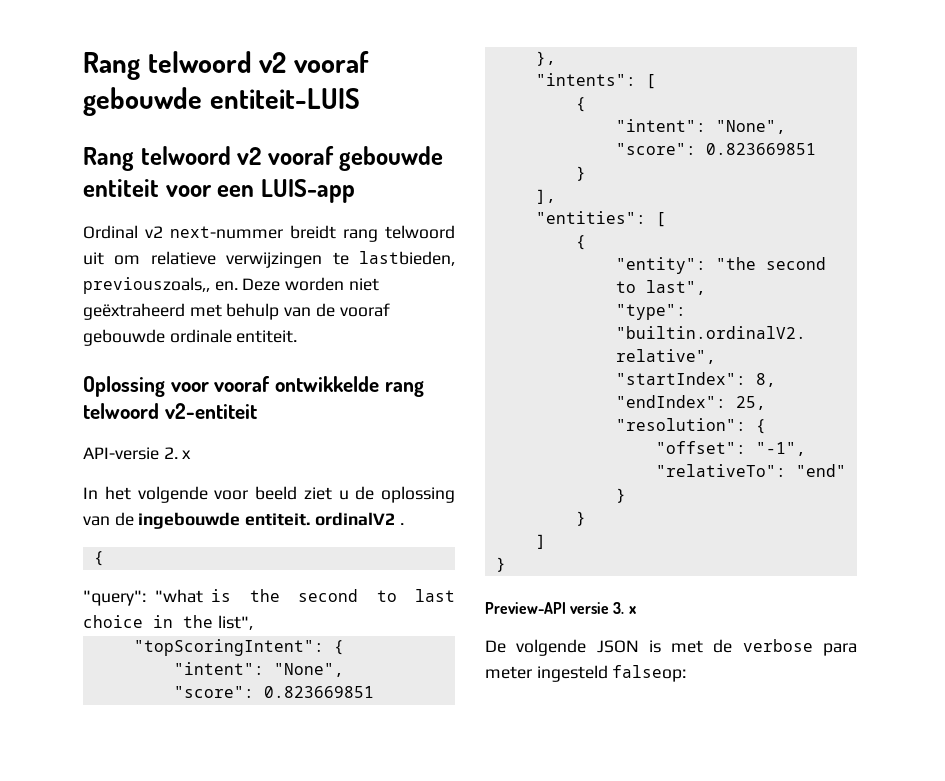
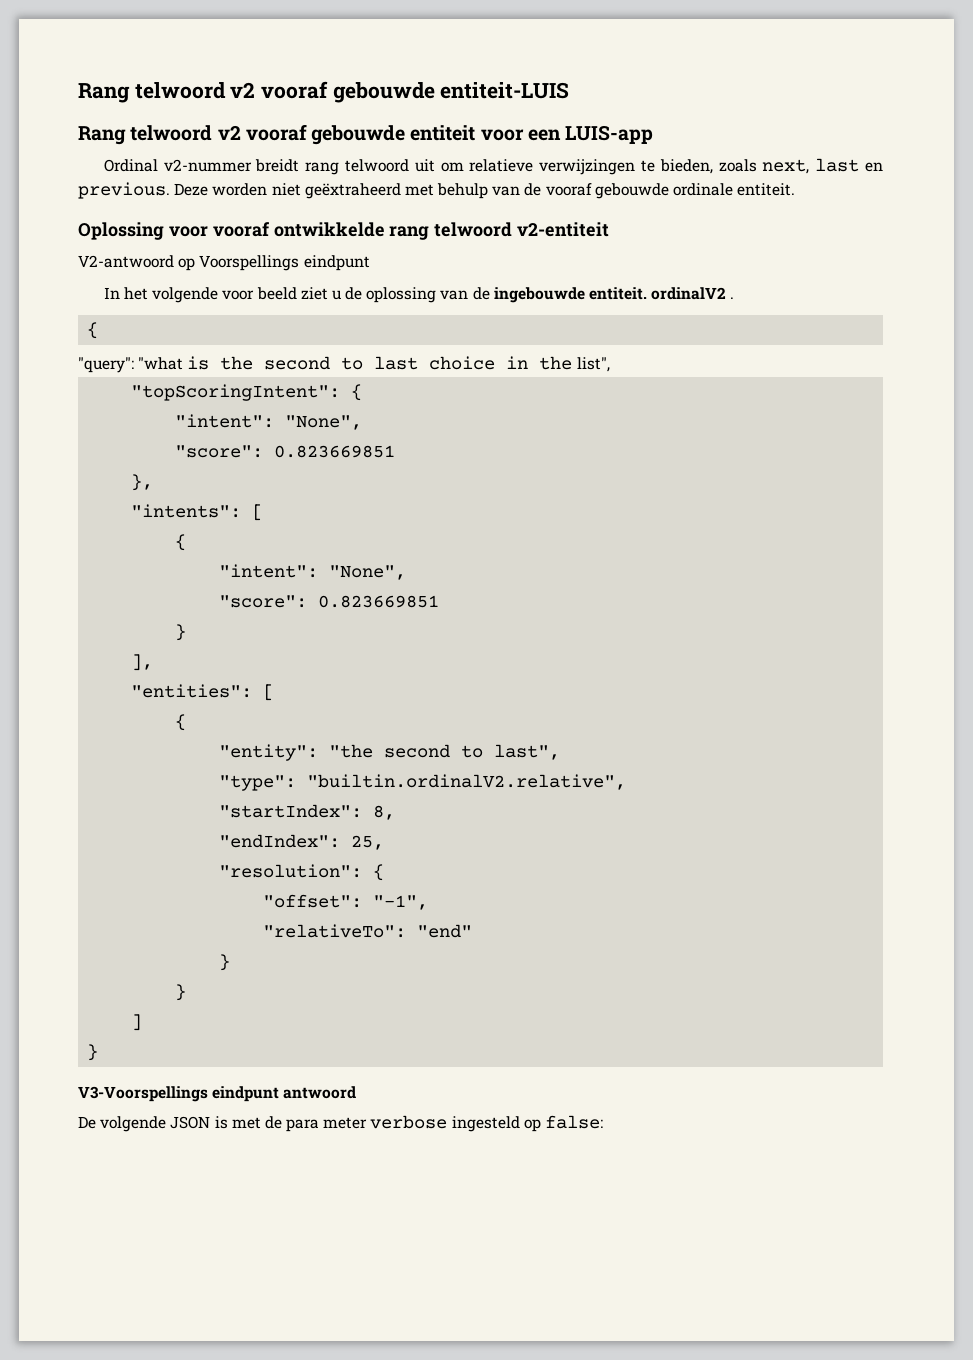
- Ordinal v2 next-nummer breidt rang telwoord uit om relatieve verwijzingen te lastbieden, previouszoals,, en.
+ Ordinal v2-nummer breidt rang telwoord uit om relatieve verwijzingen te bieden, zoals next, last en previous.
- API-versie 2. x
+ V2-antwoord op Voorspellings eindpunt
- Preview-API versie 3. x
+ V3-Voorspellings eindpunt antwoord
- De volgende JSON is met de verbose para meter ingesteld falseop:
+ De volgende JSON is met de para meter verbose ingesteld op false:

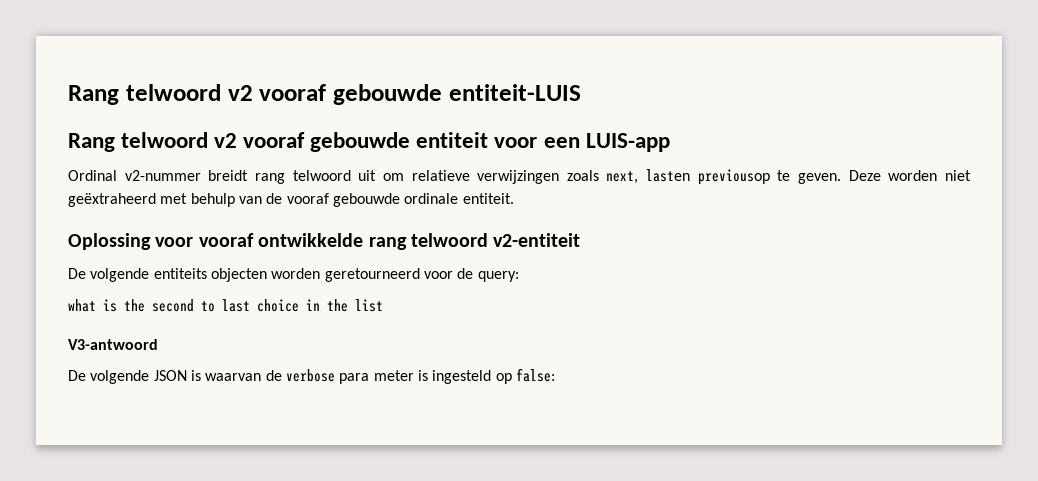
- Ordinal v2-nummer breidt rang telwoord uit om relatieve verwijzingen te bieden, zoals next, last en previous.
+ Ordinal v2-nummer breidt rang telwoord uit om relatieve verwijzingen zoals next, lasten previousop te geven.
- V2-antwoord op Voorspellings eindpunt
- In het volgende voor beeld ziet u de oplossing van de ingebouwde entiteit. ordinalV2 .
- {
- "query": "what is the second to last choice in the list",
- "topScoringIntent": {
- "intent": "None",
- "score": 0.823669851
- },
- "intents": [
- {
- "intent": "None",
- "score": 0.823669851
- }
- ],
- "entities": [
- {
- "entity": "the second to last",
- "type": "builtin.ordinalV2.relative",
- "startIndex": 8,
- "endIndex": 25,
- "resolution": {
- "offset": "-1",
- "relativeTo": "end"
- }
- }
- ]
- }
- V3-Voorspellings eindpunt antwoord
+ De volgende entiteits objecten worden geretourneerd voor de query:
+ what is the second to last choice in the list
+ V3-antwoord
- De volgende JSON is met de para meter verbose ingesteld op false:
+ De volgende JSON is waarvan de verbose para meter is ingesteld op false:

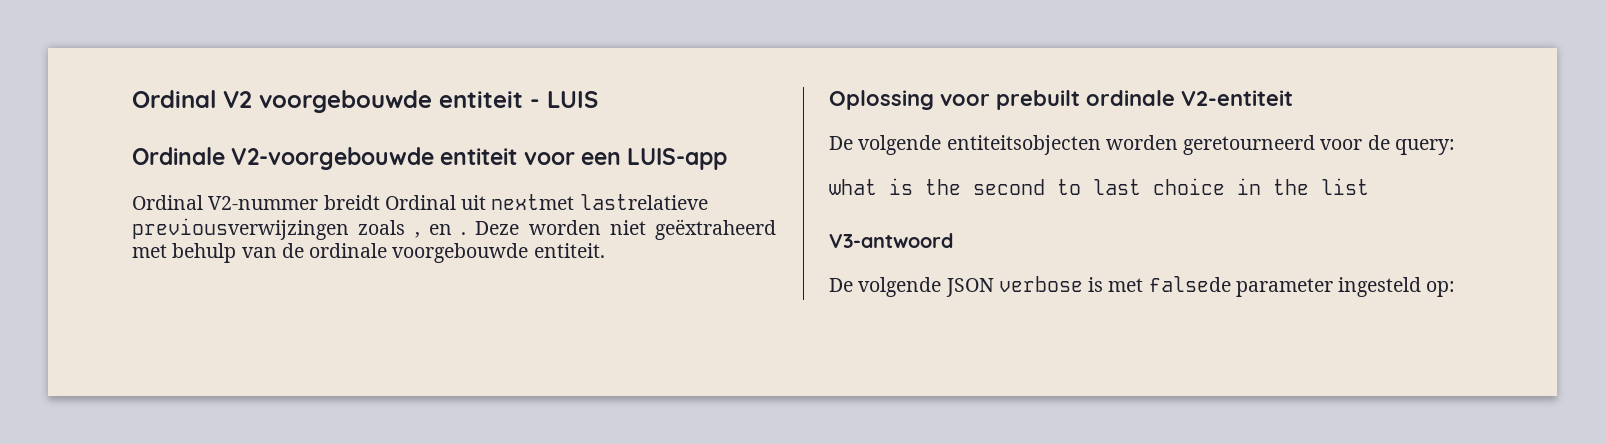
- Rang telwoord v2 vooraf gebouwde entiteit-LUIS
- Rang telwoord v2 vooraf gebouwde entiteit voor een LUIS-app
+ Ordinal V2 voorgebouwde entiteit - LUIS
+ Ordinale V2-voorgebouwde entiteit voor een LUIS-app
- Ordinal v2-nummer breidt rang telwoord uit om relatieve verwijzingen zoals next, lasten previousop te geven.
+ Ordinal V2-nummer breidt Ordinal uit nextmet lastrelatieve previousverwijzingen zoals , en .
- Deze worden niet geëxtraheerd met behulp van de vooraf gebouwde ordinale entiteit.
+ Deze worden niet geëxtraheerd met behulp van de ordinale voorgebouwde entiteit.
- Oplossing voor vooraf ontwikkelde rang telwoord v2-entiteit
- De volgende entiteits objecten worden geretourneerd voor de query:
+ Oplossing voor prebuilt ordinale V2-entiteit
+ De volgende entiteitsobjecten worden geretourneerd voor de query:
- De volgende JSON is waarvan de verbose para meter is ingesteld op false:
+ De volgende JSON verbose is met falsede parameter ingesteld op:

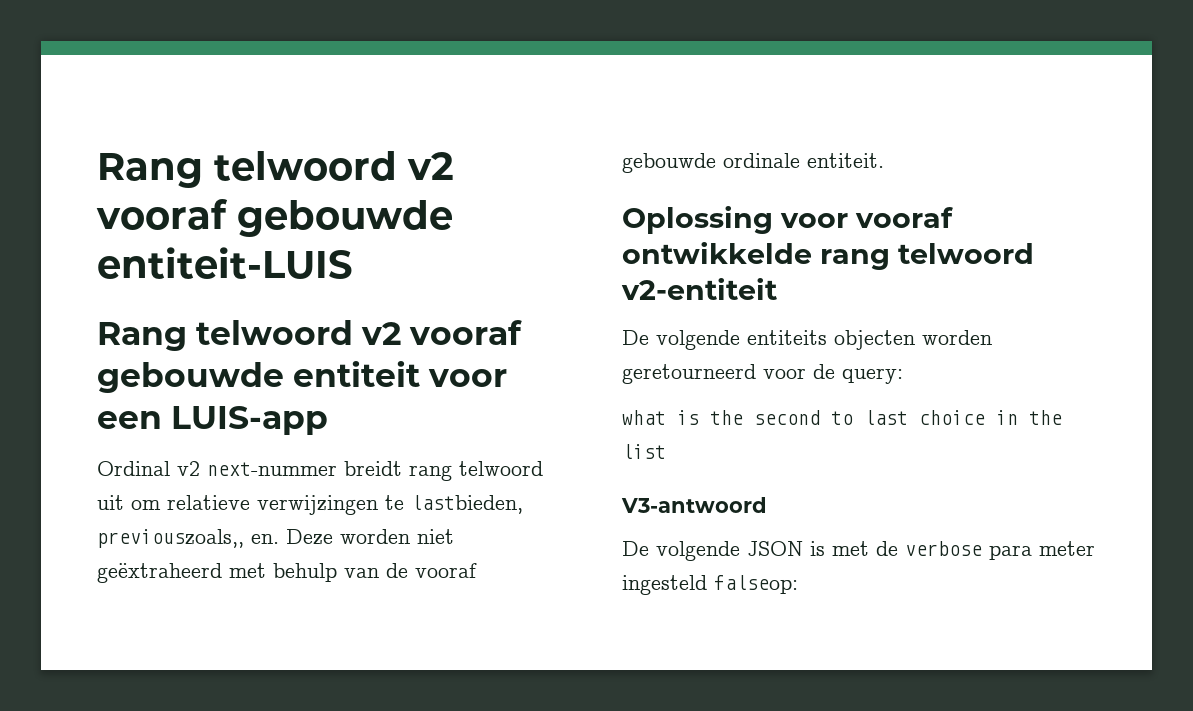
- Ordinal V2 voorgebouwde entiteit - LUIS
- Ordinale V2-voorgebouwde entiteit voor een LUIS-app
+ Rang telwoord v2 vooraf gebouwde entiteit-LUIS
+ Rang telwoord v2 vooraf gebouwde entiteit voor een LUIS-app
- Ordinal V2-nummer breidt Ordinal uit nextmet lastrelatieve previousverwijzingen zoals , en .
+ Ordinal v2 next-nummer breidt rang telwoord uit om relatieve verwijzingen te lastbieden, previouszoals,, en.
- Deze worden niet geëxtraheerd met behulp van de ordinale voorgebouwde entiteit.
+ Deze worden niet geëxtraheerd met behulp van de vooraf gebouwde ordinale entiteit.
- Oplossing voor prebuilt ordinale V2-entiteit
- De volgende entiteitsobjecten worden geretourneerd voor de query:
+ Oplossing voor vooraf ontwikkelde rang telwoord v2-entiteit
+ De volgende entiteits objecten worden geretourneerd voor de query:
- De volgende JSON verbose is met falsede parameter ingesteld op:
+ De volgende JSON is met de verbose para meter ingesteld falseop:

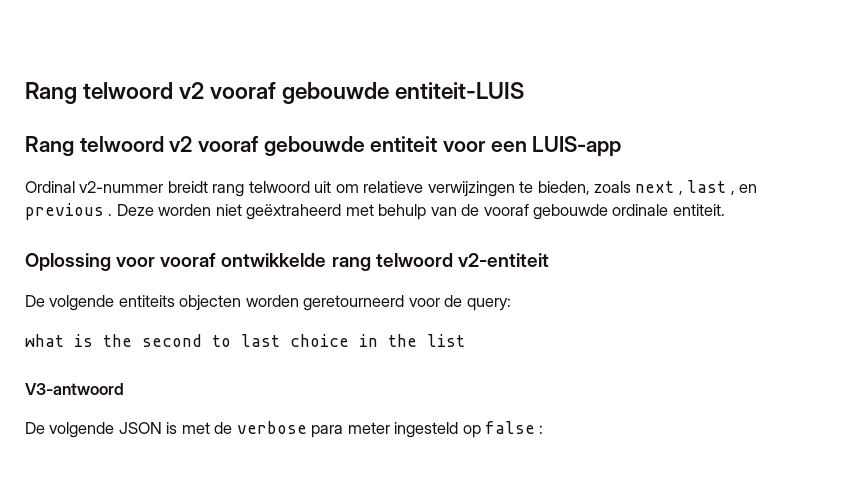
- Ordinal v2 next-nummer breidt rang telwoord uit om relatieve verwijzingen te lastbieden, previouszoals,, en.
+ Ordinal v2-nummer breidt rang telwoord uit om relatieve verwijzingen te bieden, zoals next , last , en previous .
- De volgende JSON is met de verbose para meter ingesteld falseop:
+ De volgende JSON is met de verbose para meter ingesteld op false :

